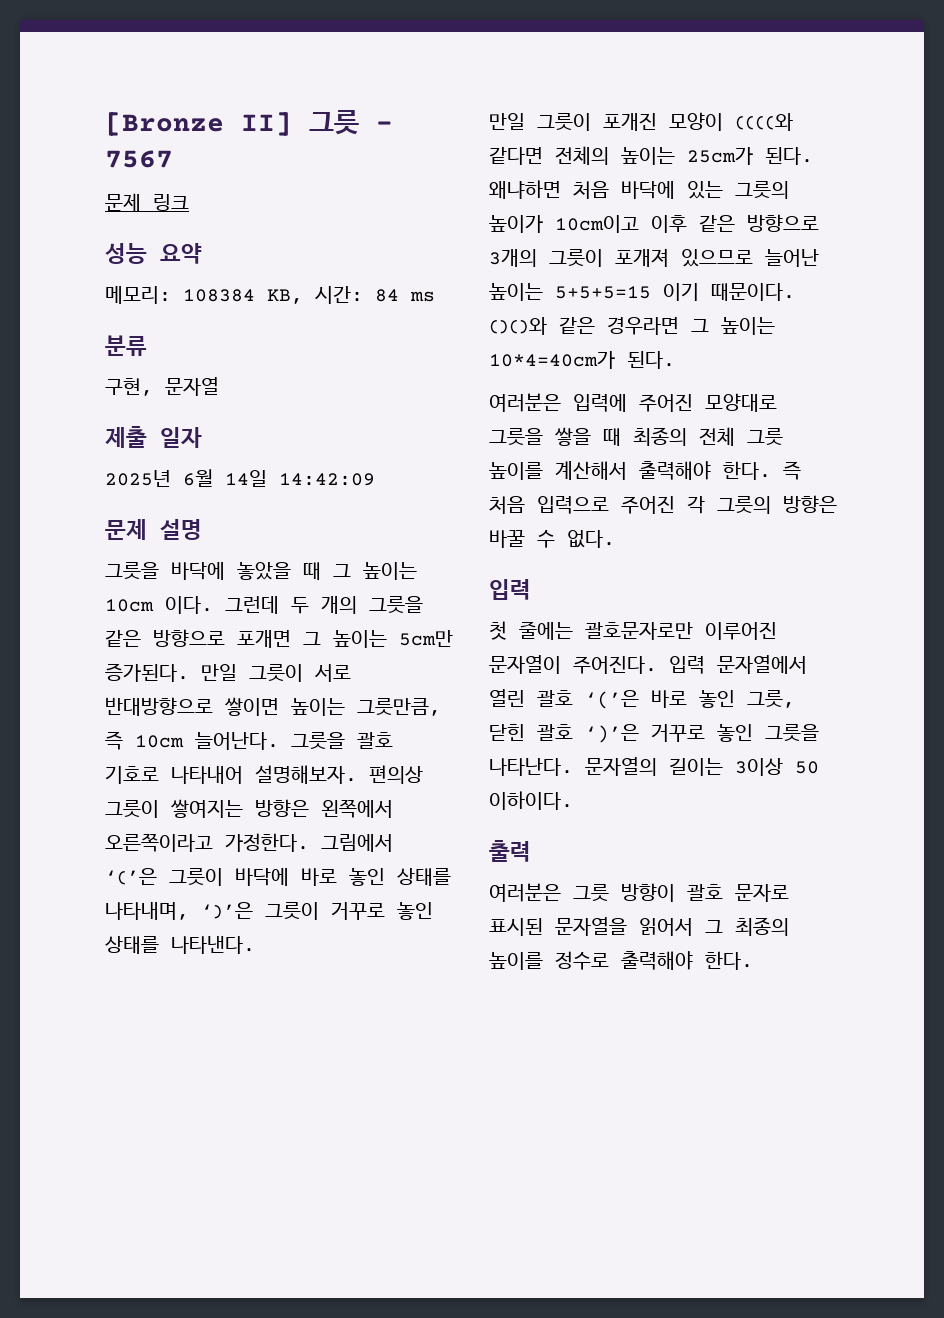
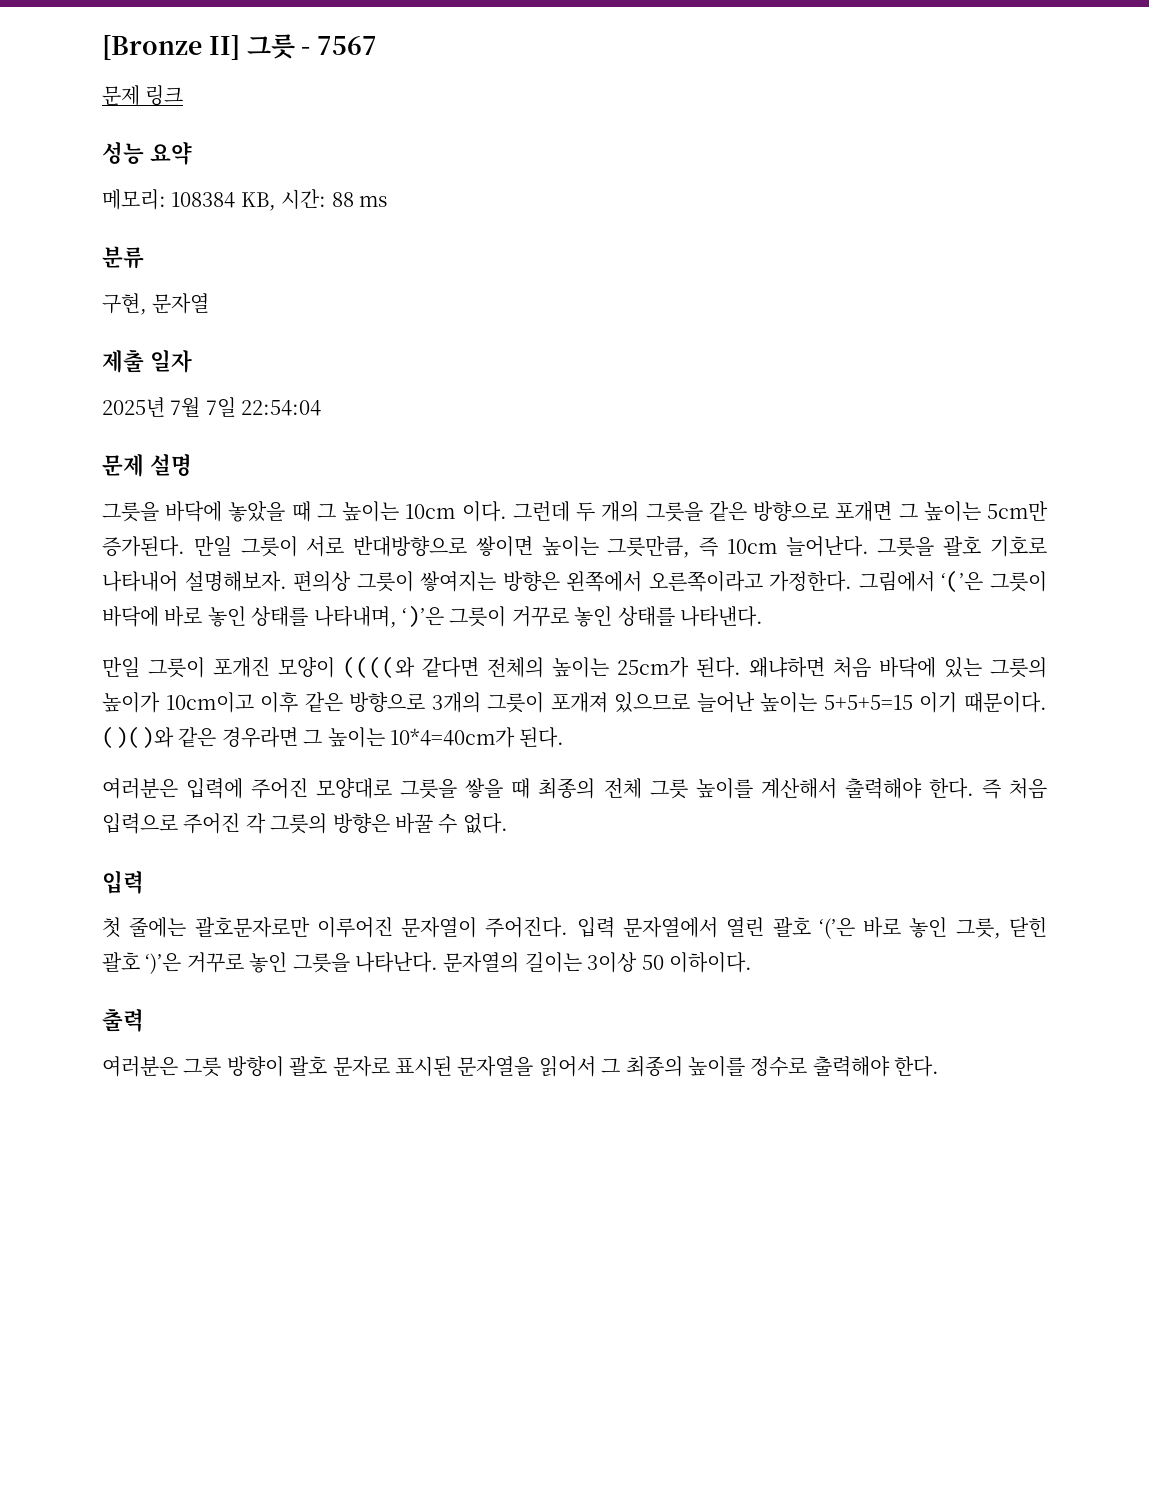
- 메모리: 108384 KB, 시간: 84 ms
+ 메모리: 108384 KB, 시간: 88 ms
- 2025년 6월 14일 14:42:09
+ 2025년 7월 7일 22:54:04

